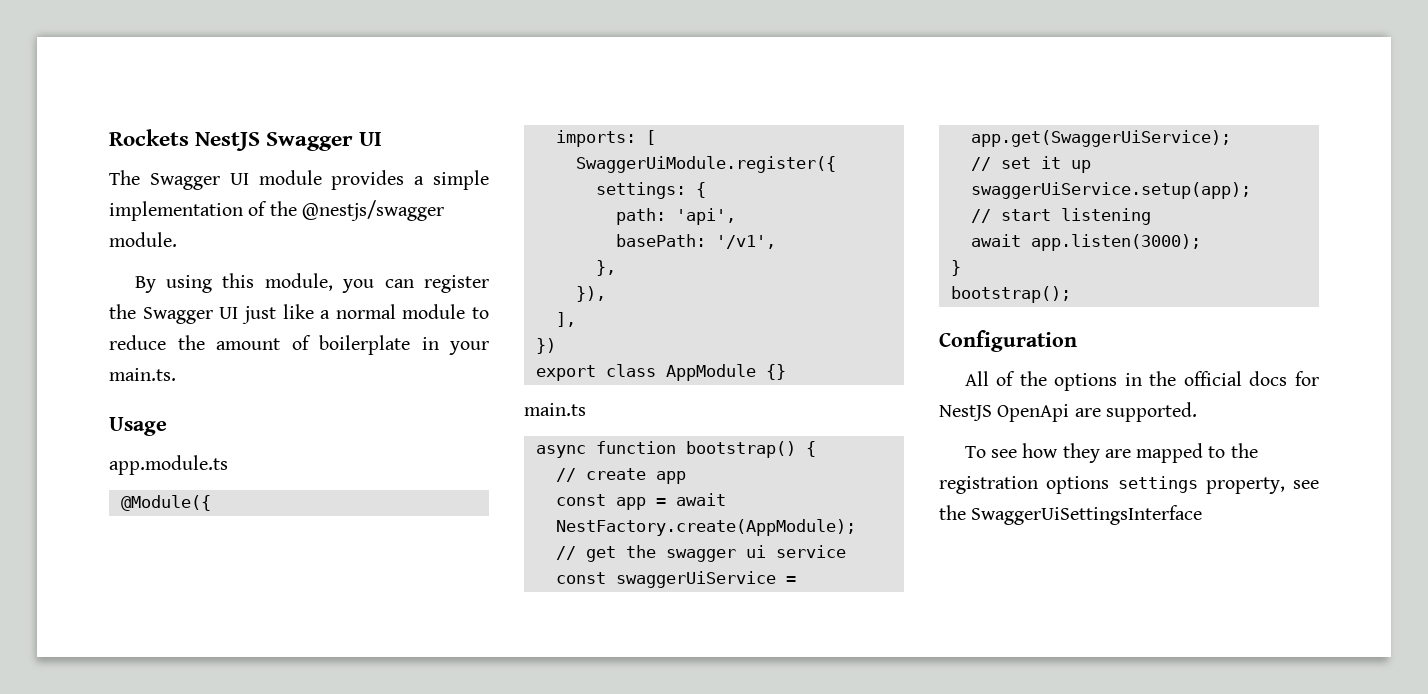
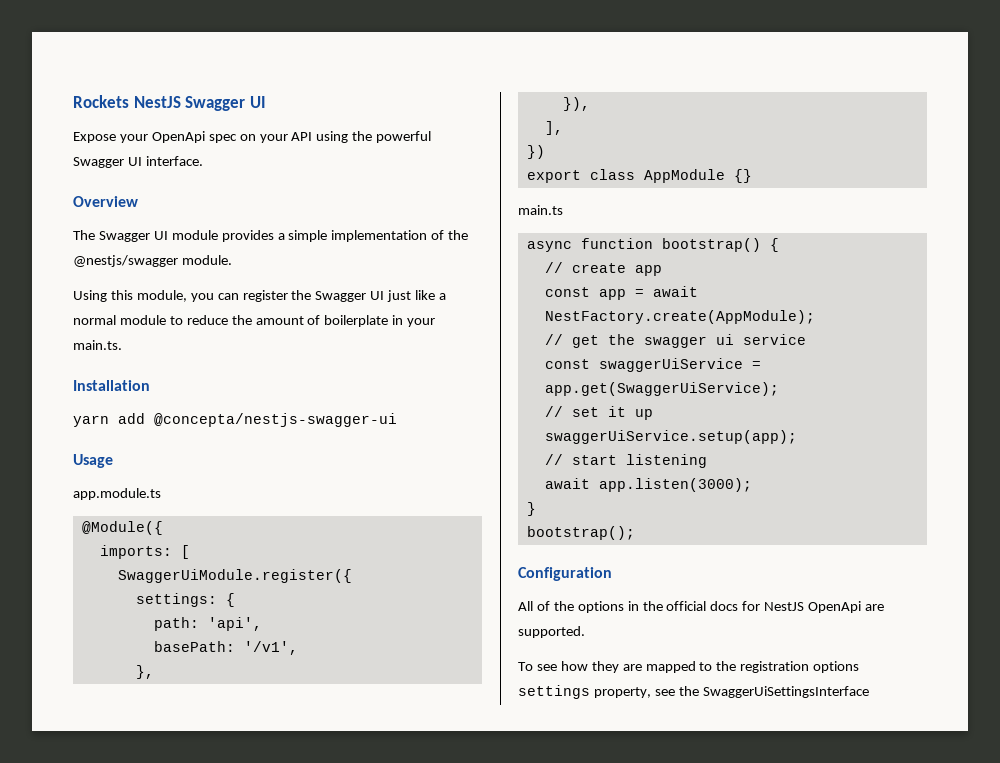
+ Expose your OpenApi spec on your API using the powerful Swagger UI interface.
+ Overview
- By using this module, you can register the Swagger UI just like a normal module to reduce the amount of boilerplate in your main.ts.
+ Using this module, you can register the Swagger UI just like a normal module to reduce the amount of boilerplate in your main.ts.
+ Installation
+ yarn add @concepta/nestjs-swagger-ui

